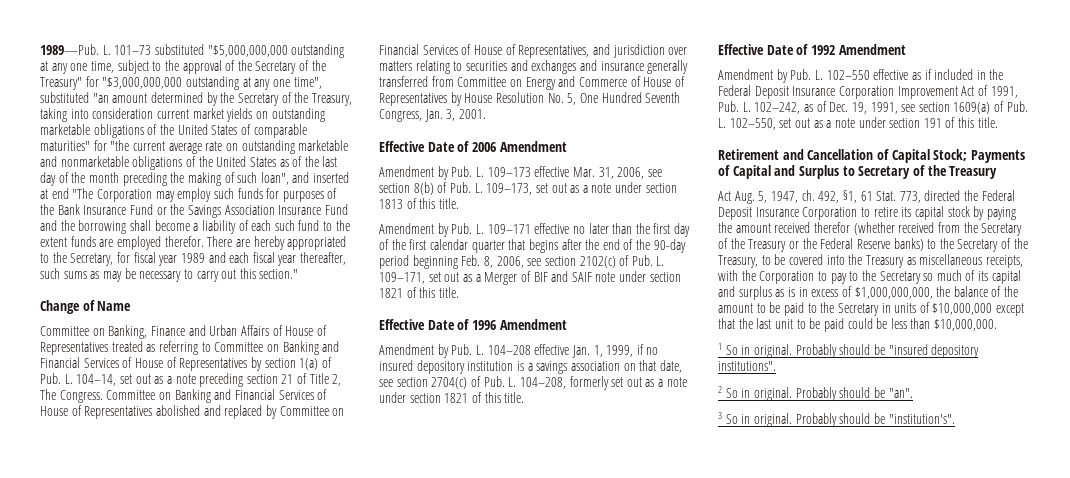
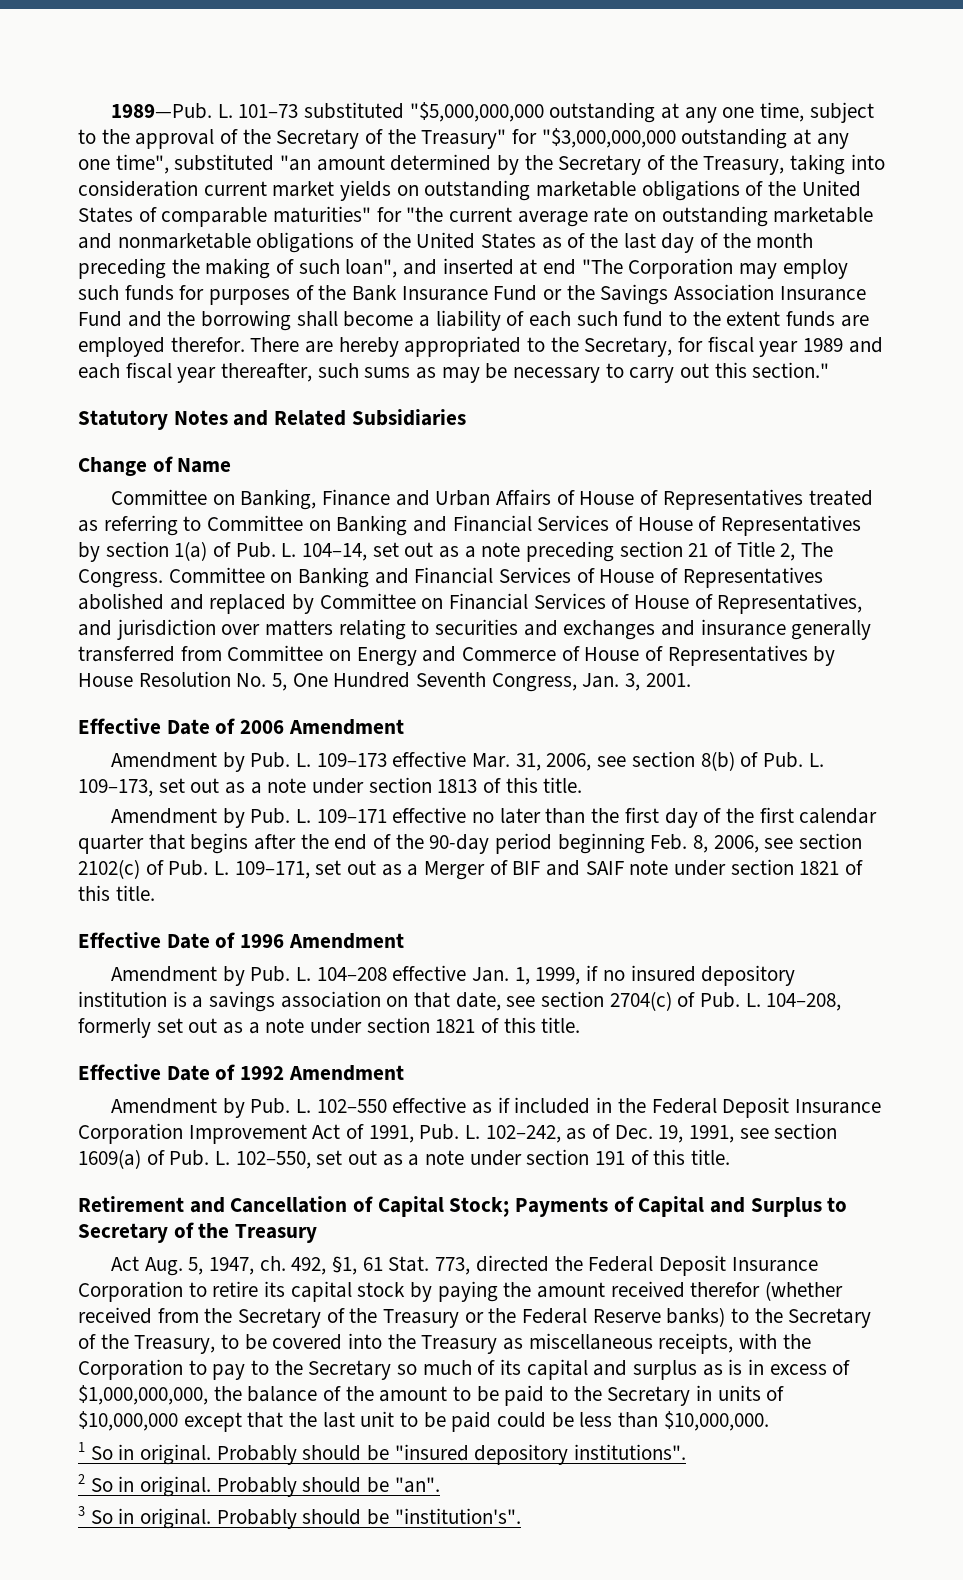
+ Statutory Notes and Related Subsidiaries

